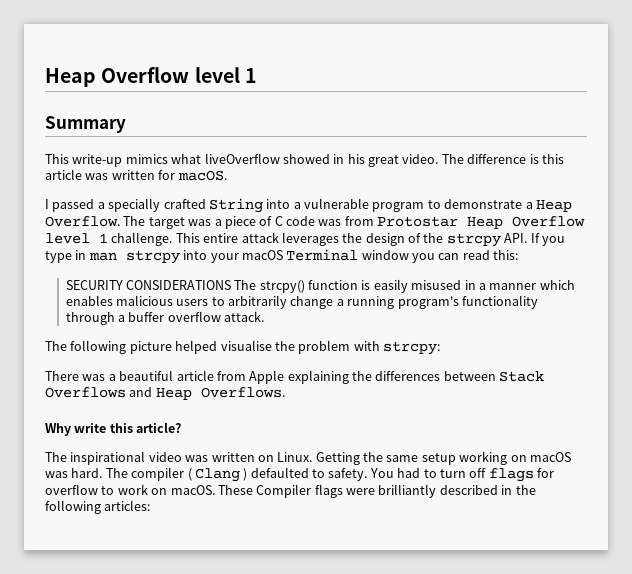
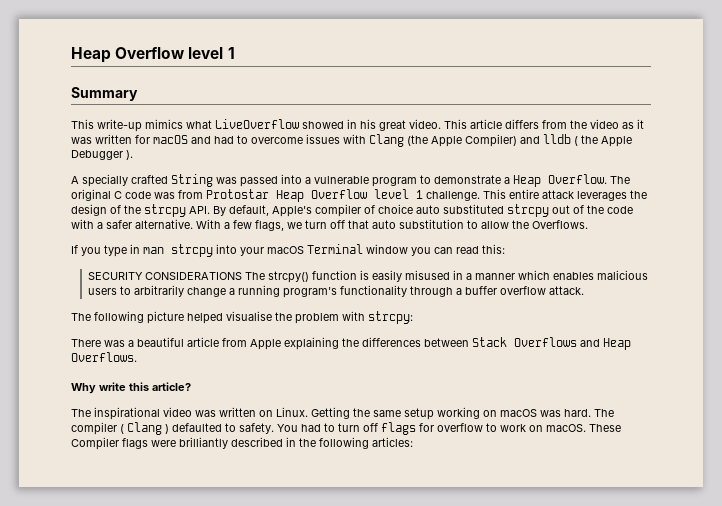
- This write-up mimics what liveOverflow showed in his great video.
+ This write-up mimics what LiveOverflow showed in his great video.
- The difference is this article was written for macOS.
- I passed a specially crafted String into a vulnerable program to demonstrate a Heap Overflow.
+ This article differs from the video as it was written for macOS and had to overcome issues with Clang (the Apple Compiler) and lldb ( the Apple Debugger ).
+ A specially crafted String was passed into a vulnerable program to demonstrate a Heap Overflow.
- The target was a piece of C code was from Protostar Heap Overflow level 1 challenge.
+ The original C code was from Protostar Heap Overflow level 1 challenge.
- This entire attack leverages the design of the strcpy API. If you type in man strcpy into your macOS Terminal window you can read this:
+ This entire attack leverages the design of the strcpy API. By default, Apple's compiler of choice auto substituted strcpy out of the code with a safer alternative. With a few flags, we turn off that auto substitution to allow the Overflows.
+ If you type in man strcpy into your macOS Terminal window you can read this:

